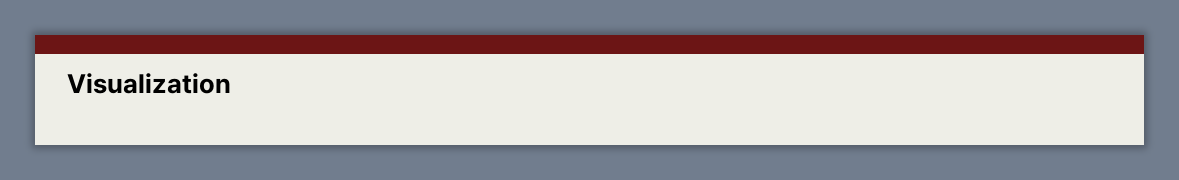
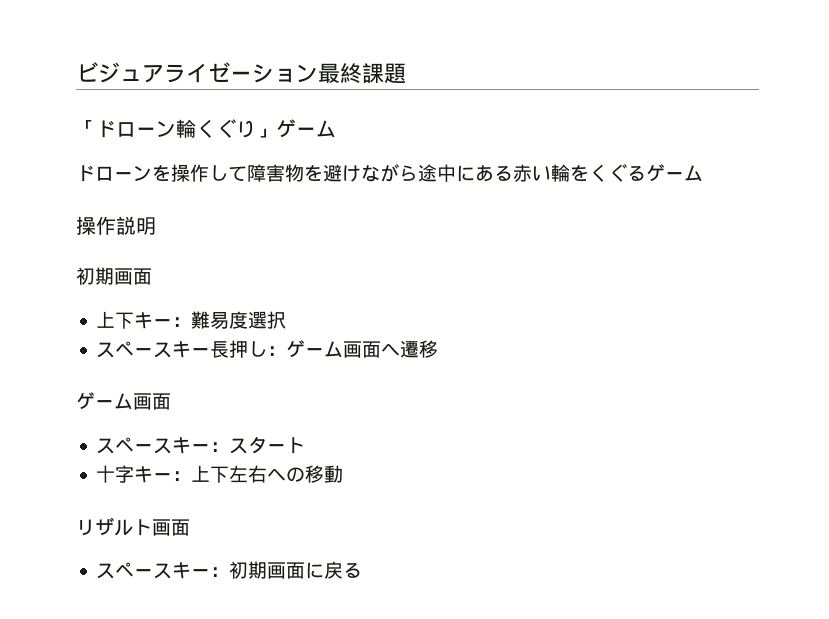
- Visualization
+ ビジュアライゼーション最終課題
+ 「ドローン輪くぐり」ゲーム
+ ドローンを操作して障害物を避けながら途中にある赤い輪をくぐるゲーム
+ 操作説明
+ 初期画面
+ 上下キー：難易度選択
+ スペースキー長押し：ゲーム画面へ遷移
+ ゲーム画面
+ スペースキー：スタート
+ 十字キー：上下左右への移動
+ リザルト画面
+ スペースキー：初期画面に戻る

